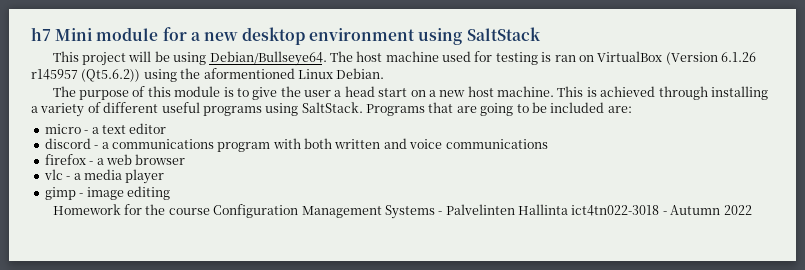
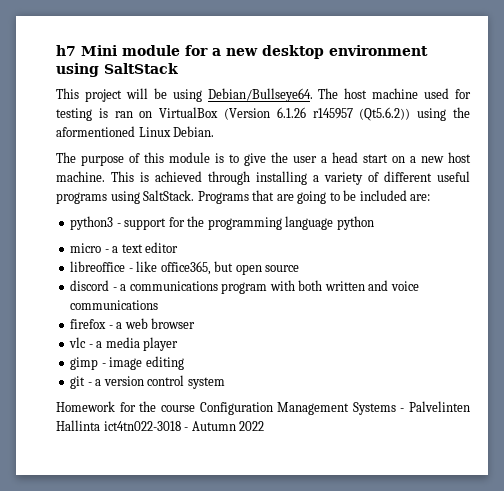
+ python3 - support for the programming language python
+ libreoffice - like office365, but open source
+ git - a version control system

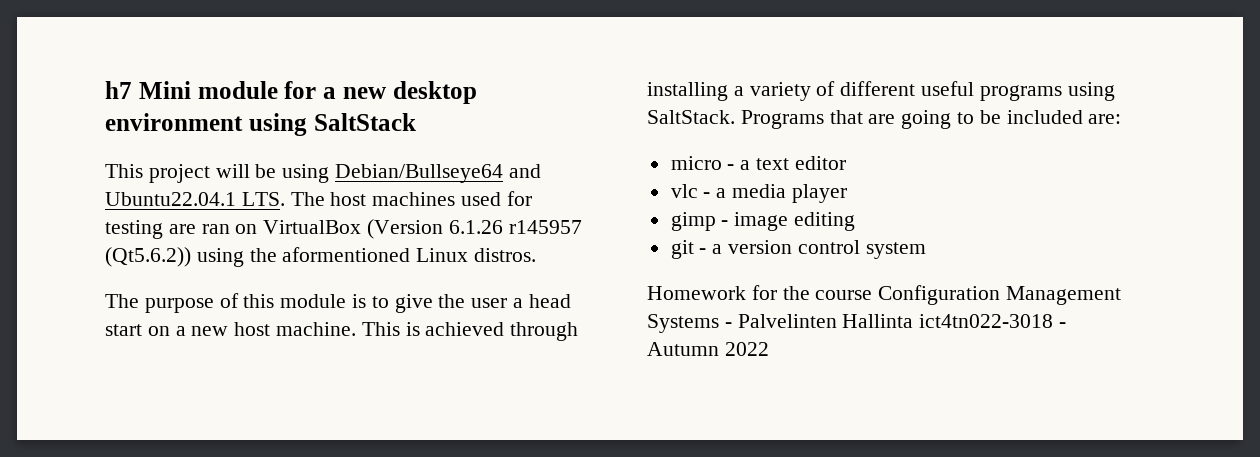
- This project will be using Debian/Bullseye64. The host machine used for testing is ran on VirtualBox (Version 6.1.26 r145957 (Qt5.6.2)) using the aformentioned Linux Debian.
+ This project will be using Debian/Bullseye64 and Ubuntu22.04.1 LTS. The host machines used for testing are ran on VirtualBox (Version 6.1.26 r145957 (Qt5.6.2)) using the aformentioned Linux distros.
- python3 - support for the programming language python
- libreoffice - like office365, but open source
- discord - a communications program with both written and voice communications
- firefox - a web browser

